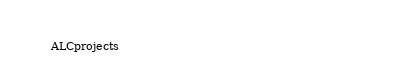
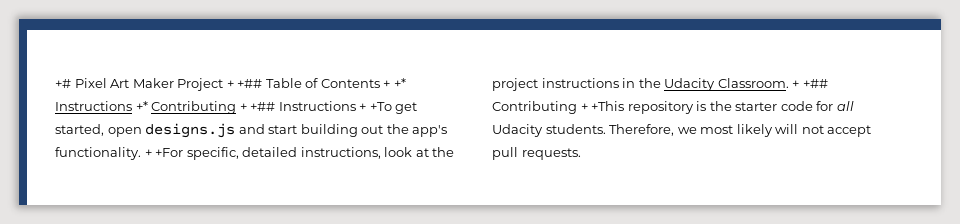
- ALCprojects
+ +# Pixel Art Maker Project + +## Table of Contents + +* Instructions +* Contributing + +## Instructions + +To get started, open designs.js and start building out the app's functionality. + +For specific, detailed instructions, look at the project instructions in the Udacity Classroom. + +## Contributing + +This repository is the starter code for all Udacity students. Therefore, we most likely will not accept pull requests.

